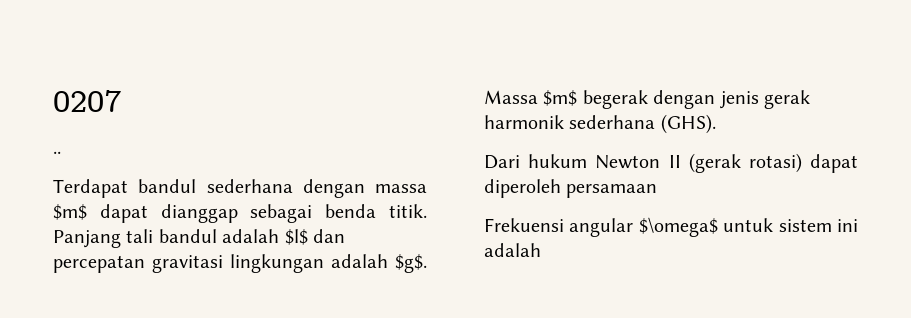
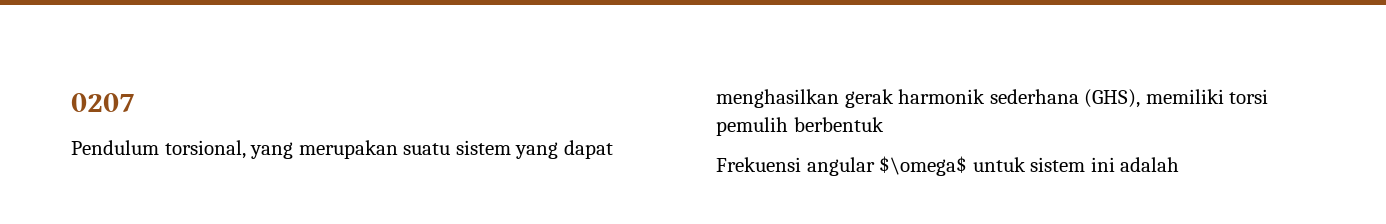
- ..
- Terdapat bandul sederhana dengan massa $m$ dapat dianggap sebagai benda titik. Panjang tali bandul adalah $l$ dan percepatan gravitasi lingkungan adalah $g$. Massa $m$ begerak dengan jenis gerak harmonik sederhana (GHS).
- Dari hukum Newton II (gerak rotasi) dapat diperoleh persamaan
+ Pendulum torsional, yang merupakan suatu sistem yang dapat menghasilkan gerak harmonik sederhana (GHS), memiliki torsi pemulih berbentuk

